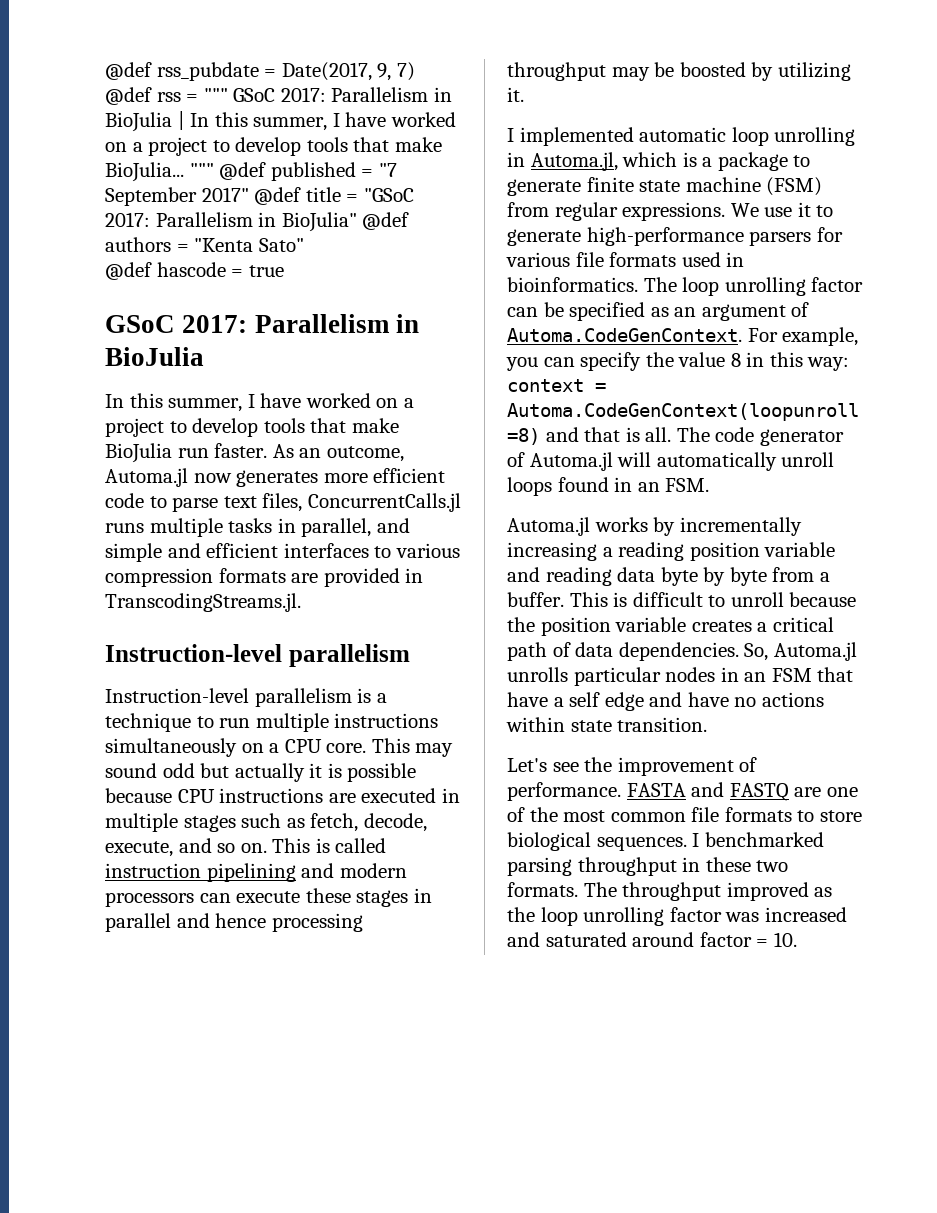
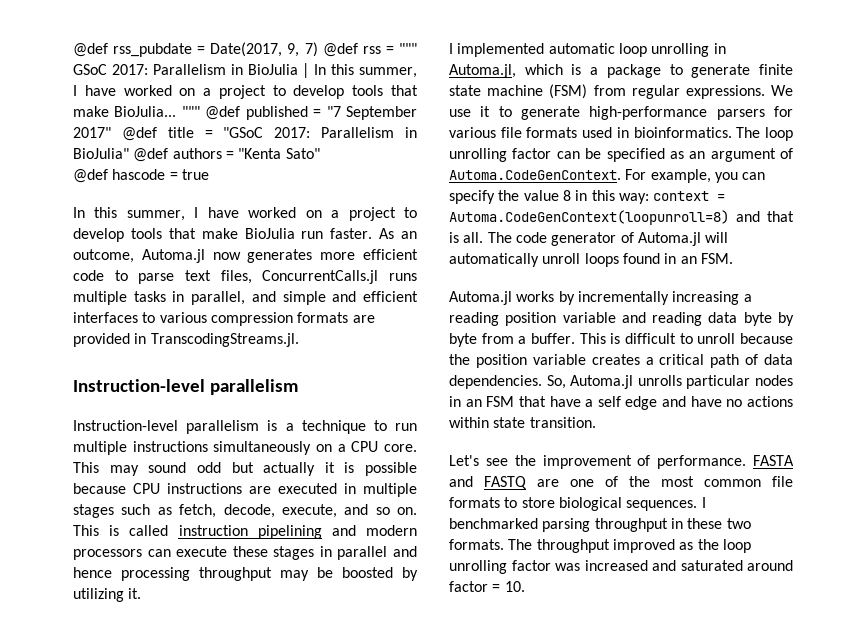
  @def hascode = true
- GSoC 2017: Parallelism in BioJulia

